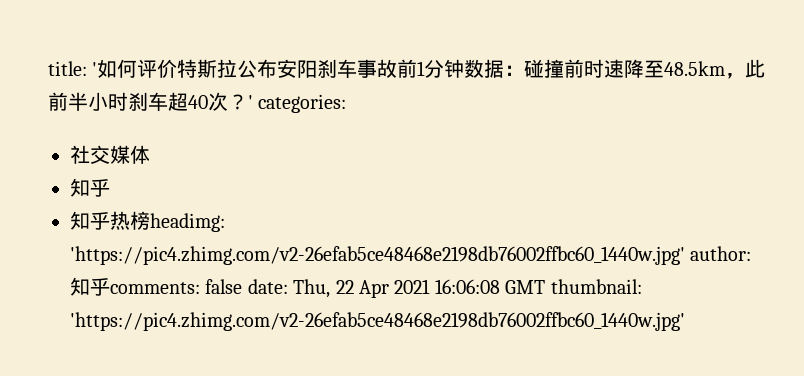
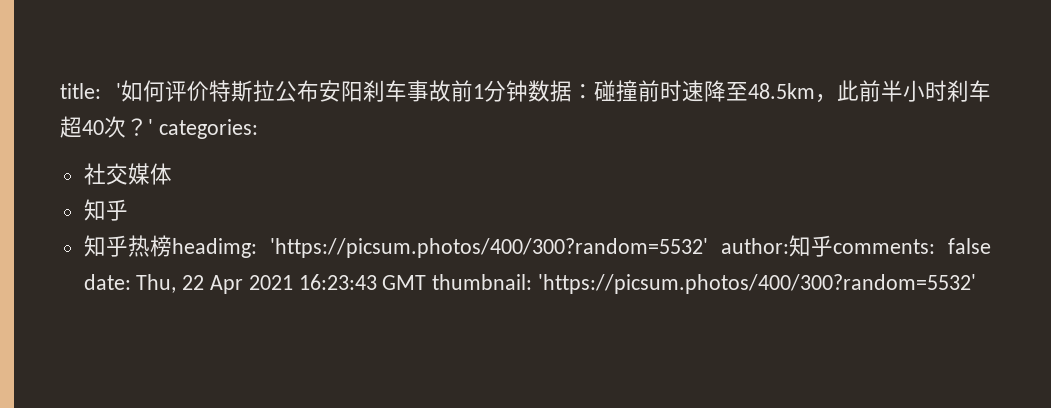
- 知乎热榜headimg: 'https://pic4.zhimg.com/v2-26efab5ce48468e2198db76002ffbc60_1440w.jpg' author:知乎comments: false date: Thu, 22 Apr 2021 16:06:08 GMT thumbnail: 'https://pic4.zhimg.com/v2-26efab5ce48468e2198db76002ffbc60_1440w.jpg'
+ 知乎热榜headimg: 'https://picsum.photos/400/300?random=5532' author:知乎comments: false date: Thu, 22 Apr 2021 16:23:43 GMT thumbnail: 'https://picsum.photos/400/300?random=5532'

